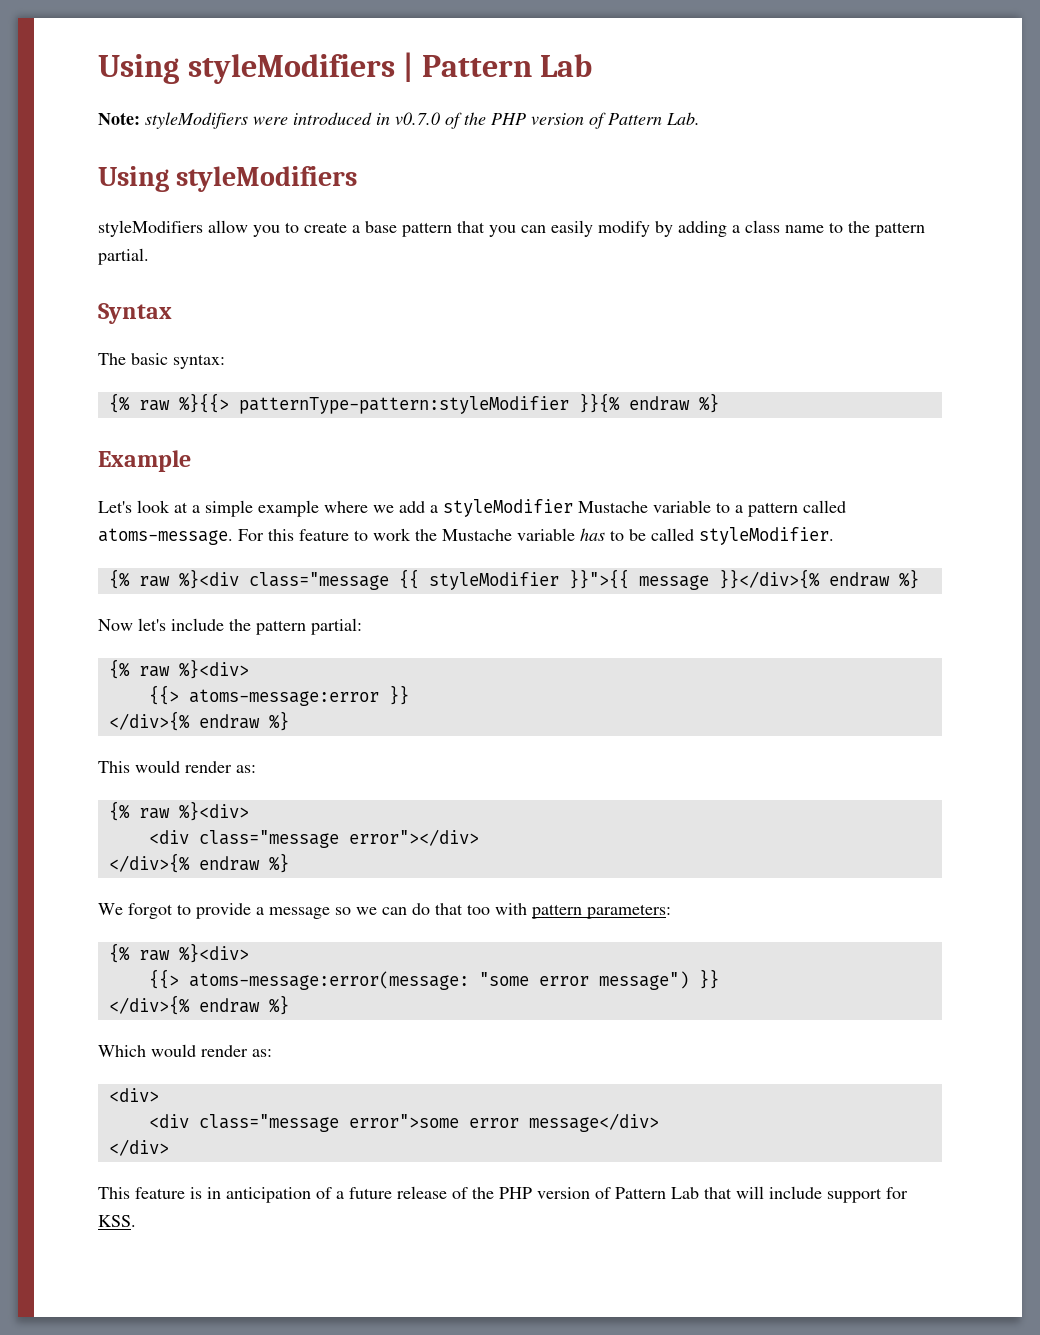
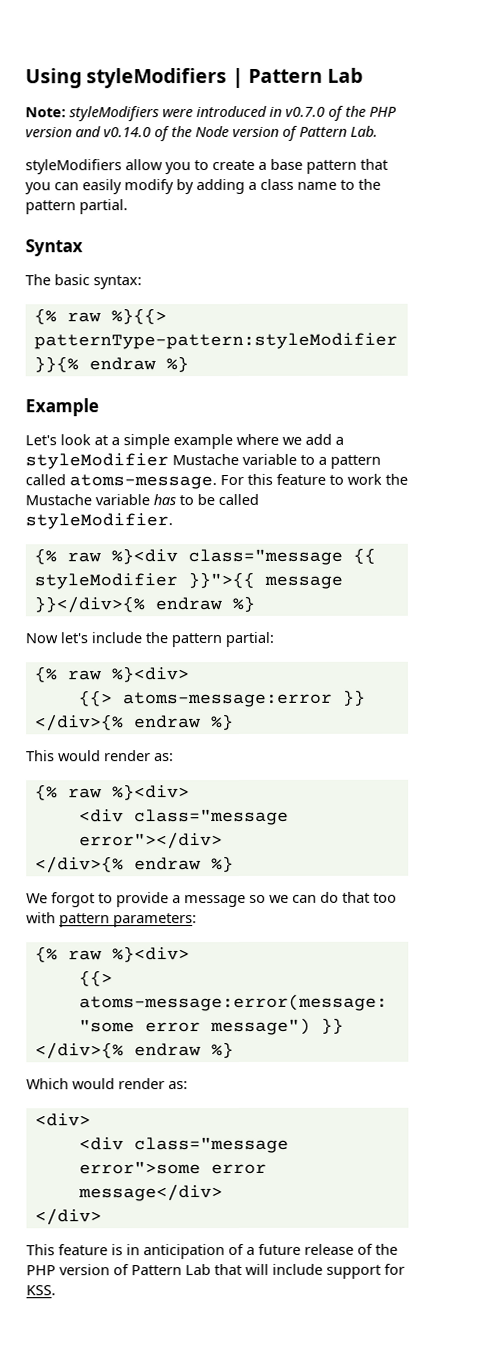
- Note: styleModifiers were introduced in v0.7.0 of the PHP version of Pattern Lab.
- Using styleModifiers
+ Note: styleModifiers were introduced in v0.7.0 of the PHP version and v0.14.0 of the Node version of Pattern Lab.

